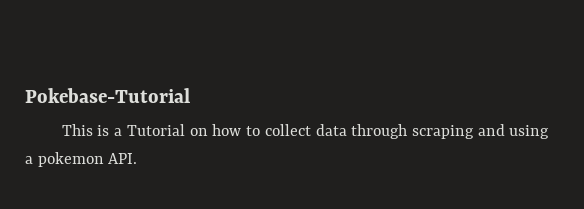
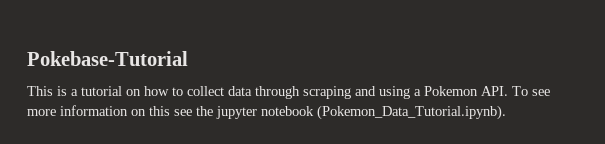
- This is a Tutorial on how to collect data through scraping and using a pokemon API.
+ This is a tutorial on how to collect data through scraping and using a Pokemon API. To see more information on this see the jupyter notebook (Pokemon_Data_Tutorial.ipynb).

